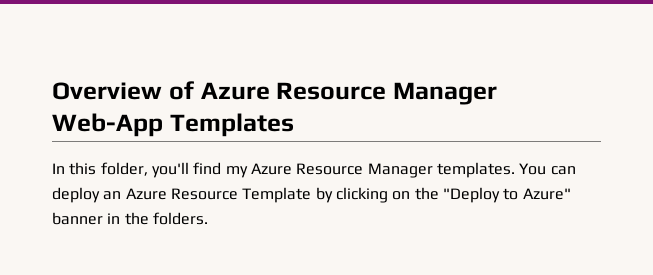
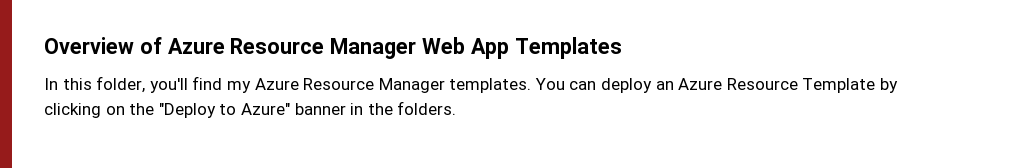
- Overview of Azure Resource Manager Web-App Templates
+ Overview of Azure Resource Manager Web App Templates

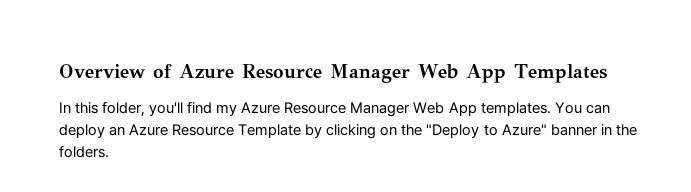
- In this folder, you'll find my Azure Resource Manager templates.
+ In this folder, you'll find my Azure Resource Manager Web App templates.

